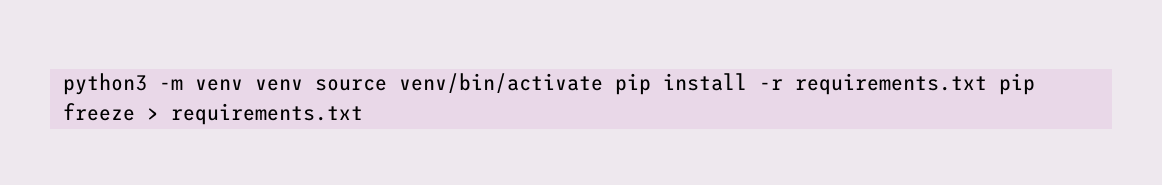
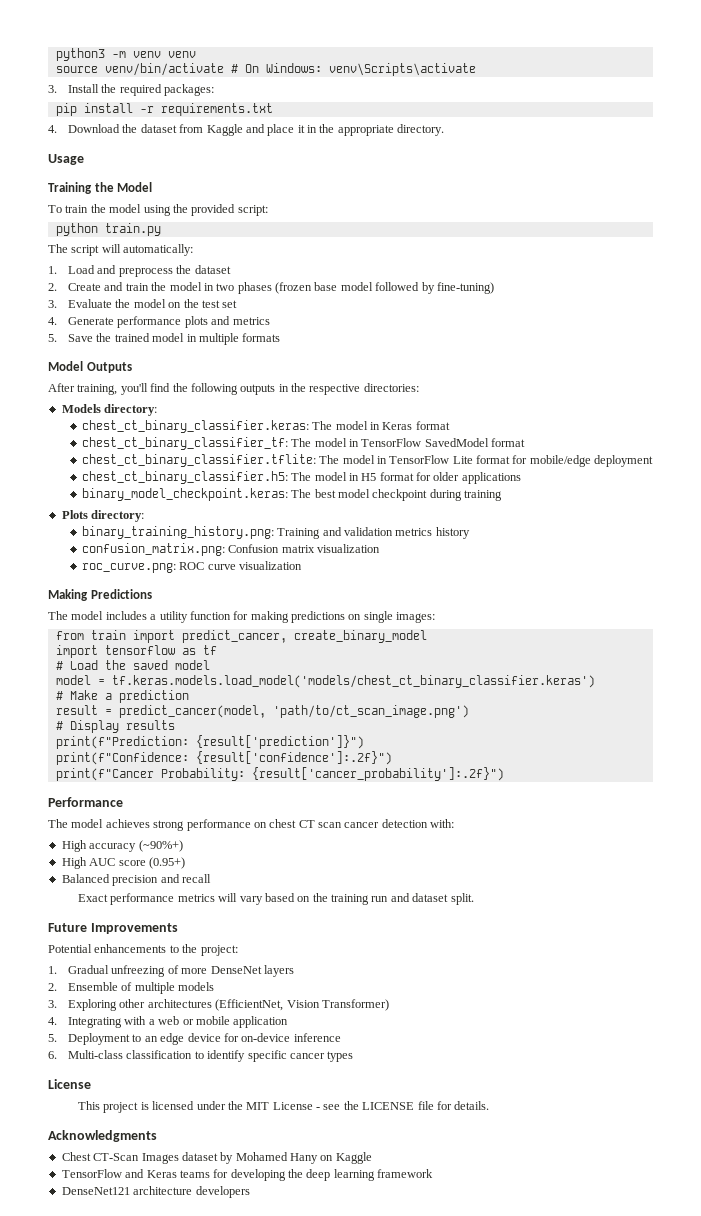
- python3 -m venv venv source venv/bin/activate pip install -r requirements.txt pip freeze > requirements.txt
+ python3 -m venv venv
+ source venv/bin/activate # On Windows: venv\Scripts\activate
+ 3. Install the required packages:
+ pip install -r requirements.txt
+ 4. Download the dataset from Kaggle and place it in the appropriate directory.
+ Usage
+ Training the Model
+ To train the model using the provided script:
+ python train.py
+ The script will automatically:
+ 1. Load and preprocess the dataset
+ 2. Create and train the model in two phases (frozen base model followed by fine-tuning)
+ 3. Evaluate the model on the test set
+ 4. Generate performance plots and metrics
+ 5. Save the trained model in multiple formats
+ Model Outputs
+ After training, you'll find the following outputs in the respective directories:
+ Models directory:
+ chest_ct_binary_classifier.keras: The model in Keras format
+ chest_ct_binary_classifier_tf: The model in TensorFlow SavedModel format
+ chest_ct_binary_classifier.tflite: The model in TensorFlow Lite format for mobile/edge deployment
+ chest_ct_binary_classifier.h5: The model in H5 format for older applications
+ binary_model_checkpoint.keras: The best model checkpoint during training
+ Plots directory:
+ binary_training_history.png: Training and validation metrics history
+ confusion_matrix.png: Confusion matrix visualization
+ roc_curve.png: ROC curve visualization
+ Making Predictions
+ The model includes a utility function for making predictions on single images:
+ from train import predict_cancer, create_binary_model
+ import tensorflow as tf
+ # Load the saved model
+ model = tf.keras.models.load_model('models/chest_ct_binary_classifier.keras')
+ # Make a prediction
+ result = predict_cancer(model, 'path/to/ct_scan_image.png')
+ # Display results
+ print(f"Prediction: {result['prediction']}")
+ print(f"Confidence: {result['confidence']:.2f}")
+ print(f"Cancer Probability: {result['cancer_probability']:.2f}")
+ Performance
+ The model achieves strong performance on chest CT scan cancer detection with:
+ High accuracy (~90%+)
+ High AUC score (0.95+)
+ Balanced precision and recall
+ Exact performance metrics will vary based on the training run and dataset split.
+ Future Improvements
+ Potential enhancements to the project:
+ 1. Gradual unfreezing of more DenseNet layers
+ 2. Ensemble of multiple models
+ 3. Exploring other architectures (EfficientNet, Vision Transformer)
+ 4. Integrating with a web or mobile application
+ 5. Deployment to an edge device for on-device inference
+ 6. Multi-class classification to identify specific cancer types
+ License
+ This project is licensed under the MIT License - see the LICENSE file for details.
+ Acknowledgments
+ Chest CT-Scan Images dataset by Mohamed Hany on Kaggle
+ TensorFlow and Keras teams for developing the deep learning framework
+ DenseNet121 architecture developers

